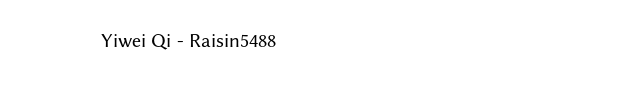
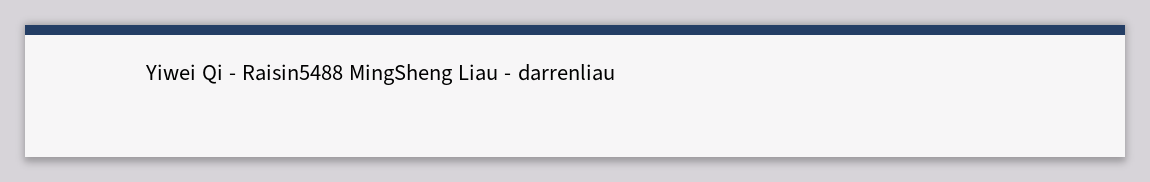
- Yiwei Qi - Raisin5488
+ Yiwei Qi - Raisin5488 MingSheng Liau - darrenliau

